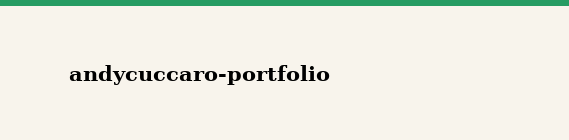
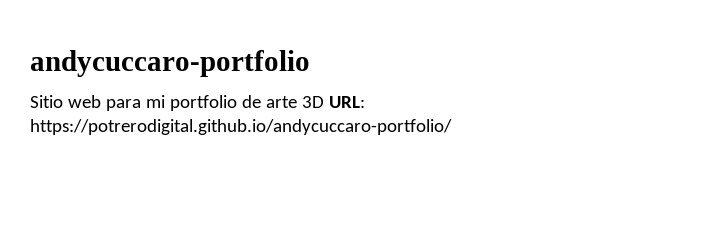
+ Sitio web para mi portfolio de arte 3D URL: https://potrerodigital.github.io/andycuccaro-portfolio/

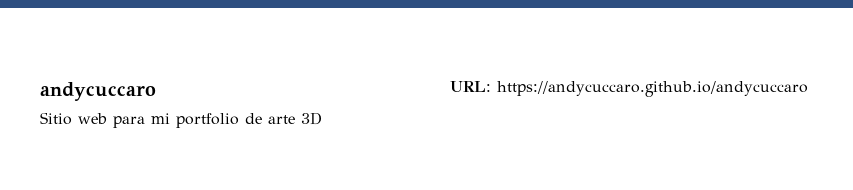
- andycuccaro-portfolio
+ andycuccaro
- Sitio web para mi portfolio de arte 3D URL: https://potrerodigital.github.io/andycuccaro-portfolio/
+ Sitio web para mi portfolio de arte 3D
+ URL: https://andycuccaro.github.io/andycuccaro

